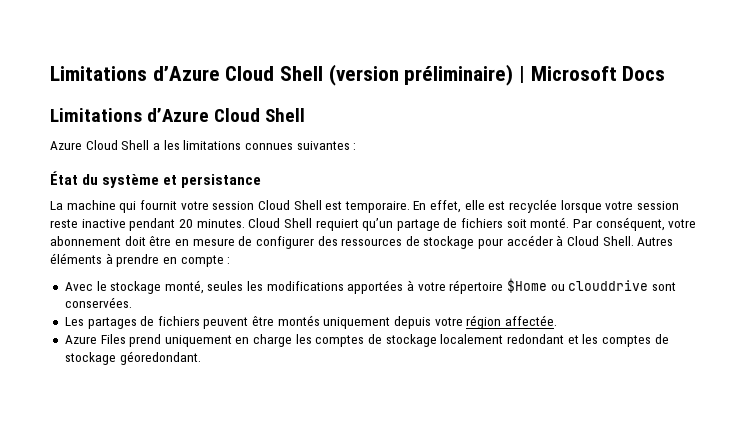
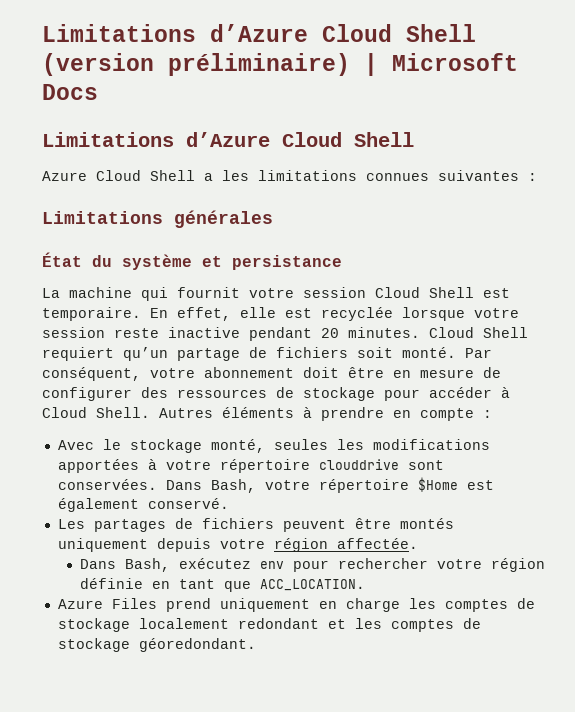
+ Limitations générales
- Avec le stockage monté, seules les modifications apportées à votre répertoire $Home ou clouddrive sont conservées.
+ Avec le stockage monté, seules les modifications apportées à votre répertoire clouddrive sont conservées. Dans Bash, votre répertoire $Home est également conservé.
+ Dans Bash, exécutez env pour rechercher votre région définie en tant que ACC_LOCATION.

